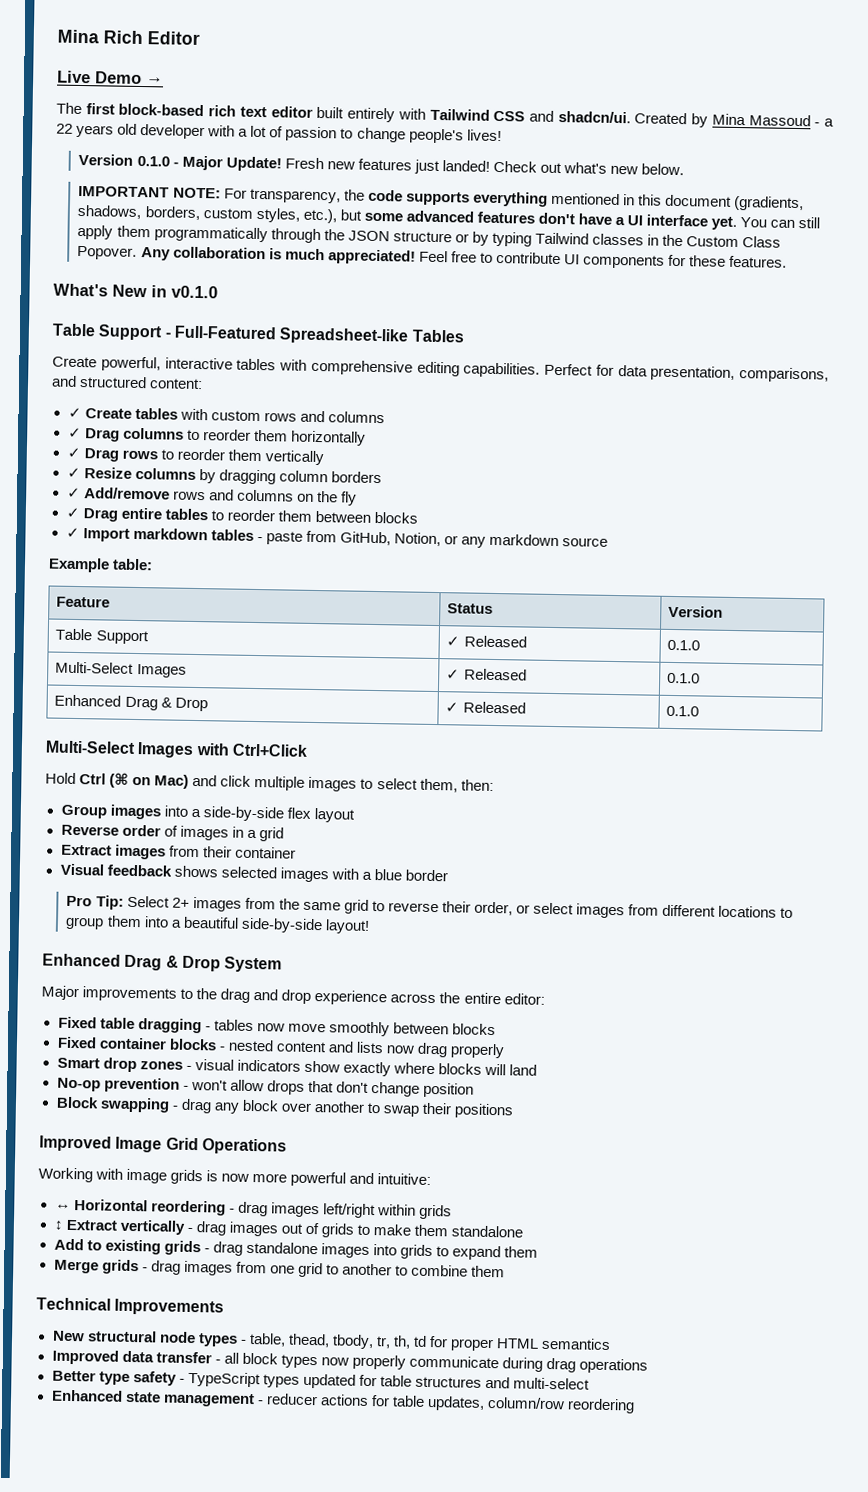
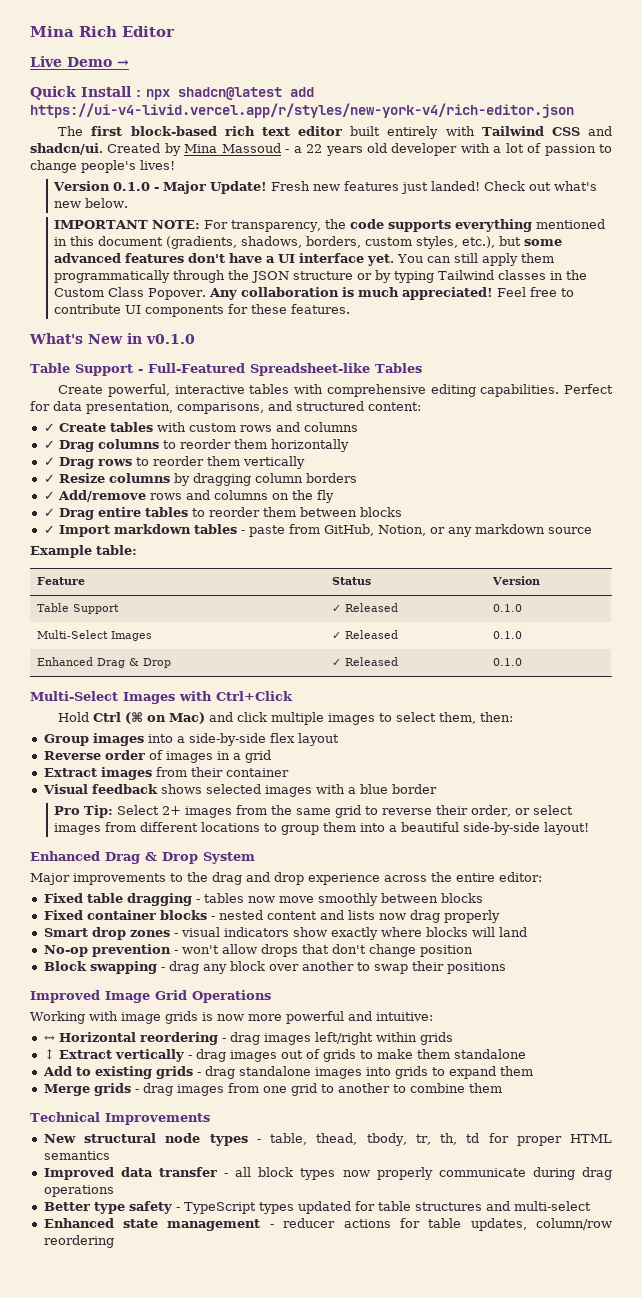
+ Quick Install : npx shadcn@latest add https://ui-v4-livid.vercel.app/r/styles/new-york-v4/rich-editor.json

